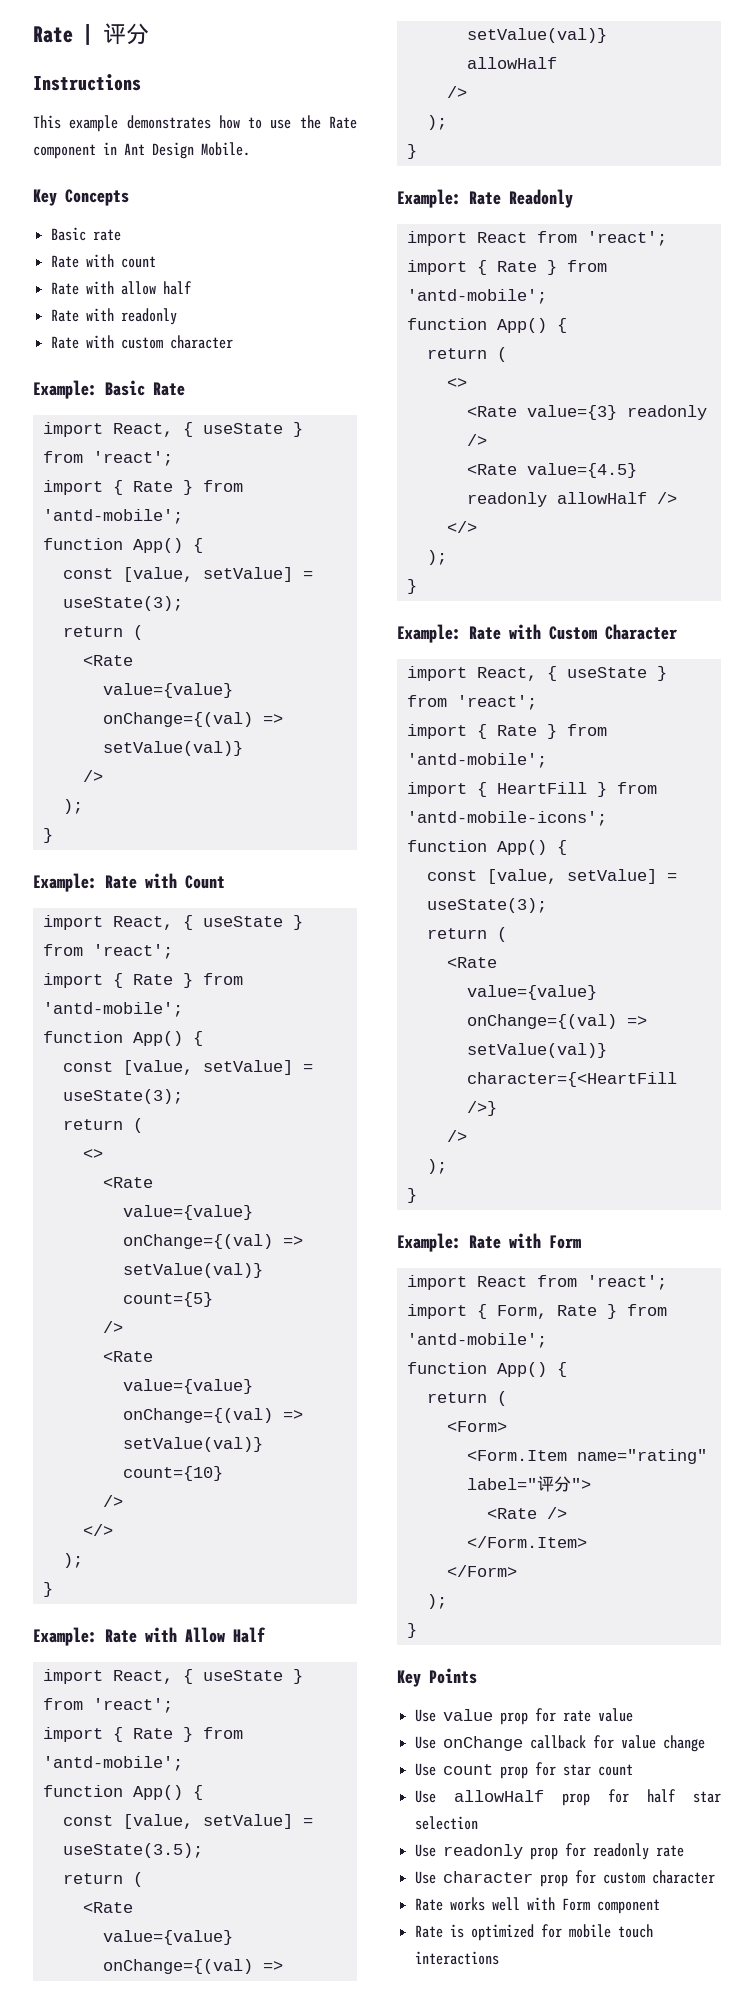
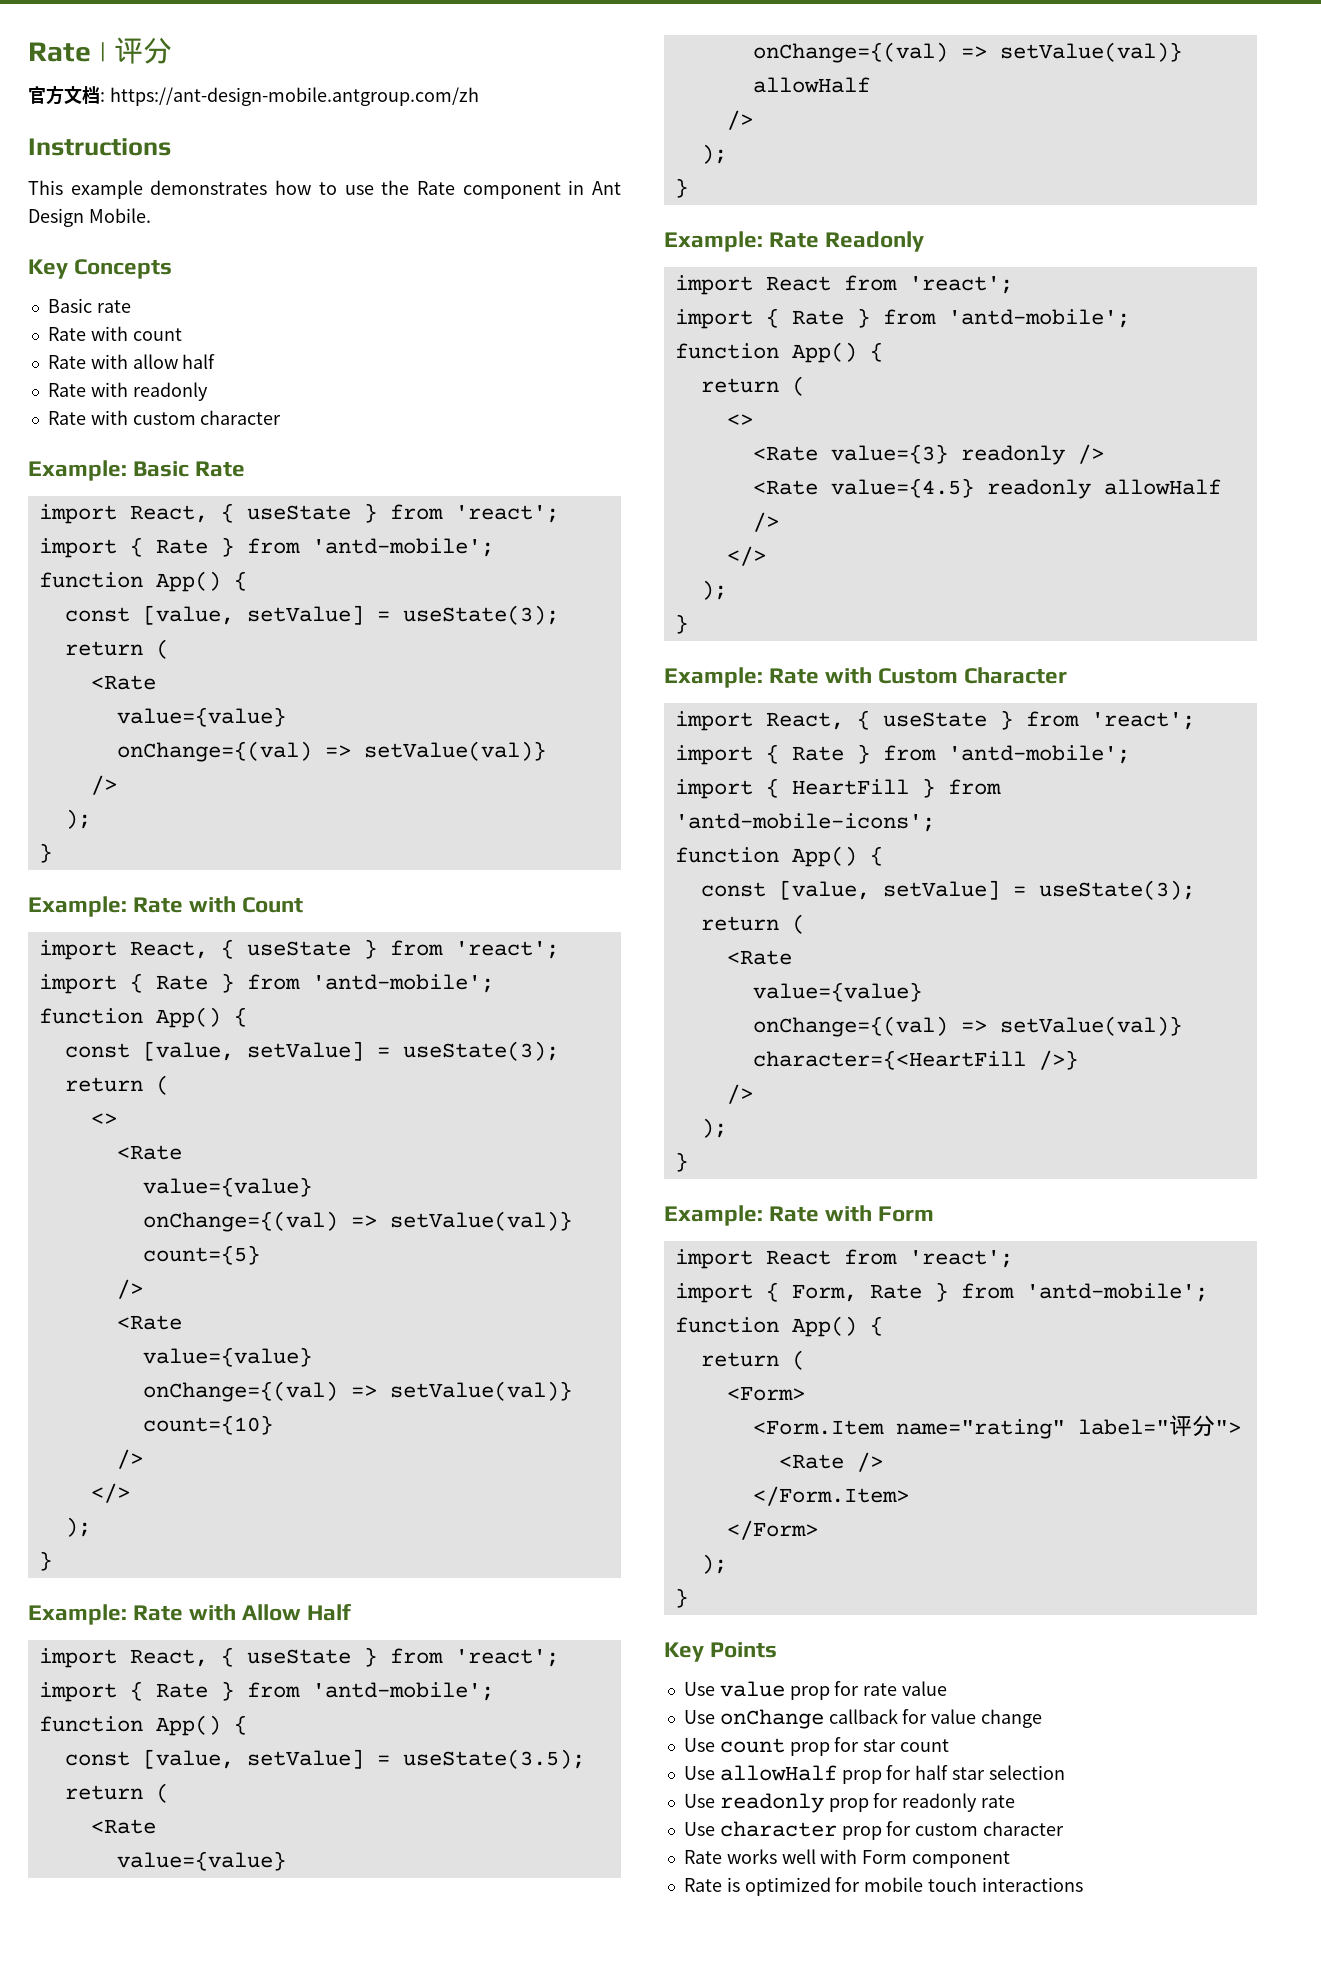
+ 官方文档: https://ant-design-mobile.antgroup.com/zh

